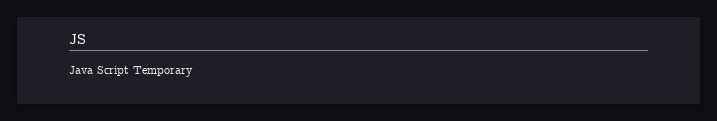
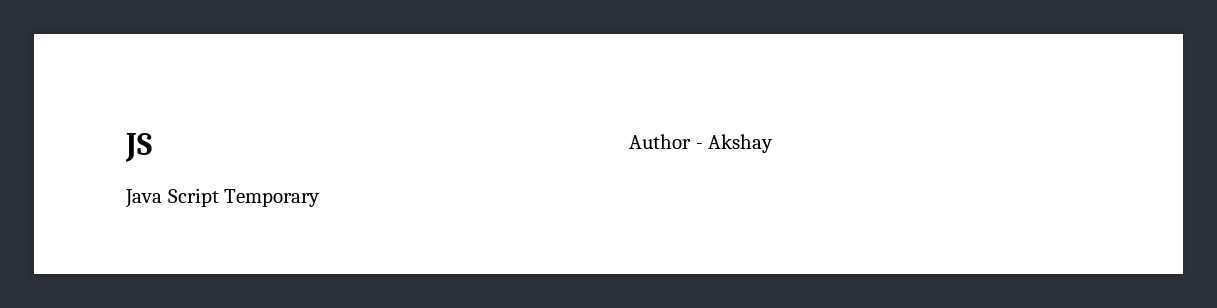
+ Author - Akshay

